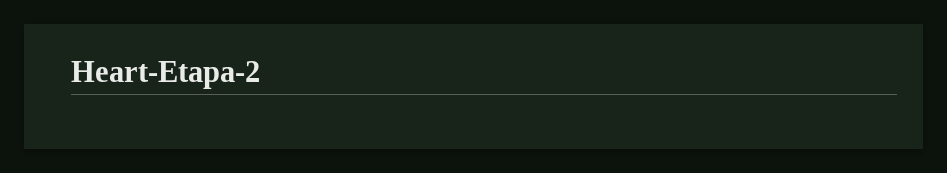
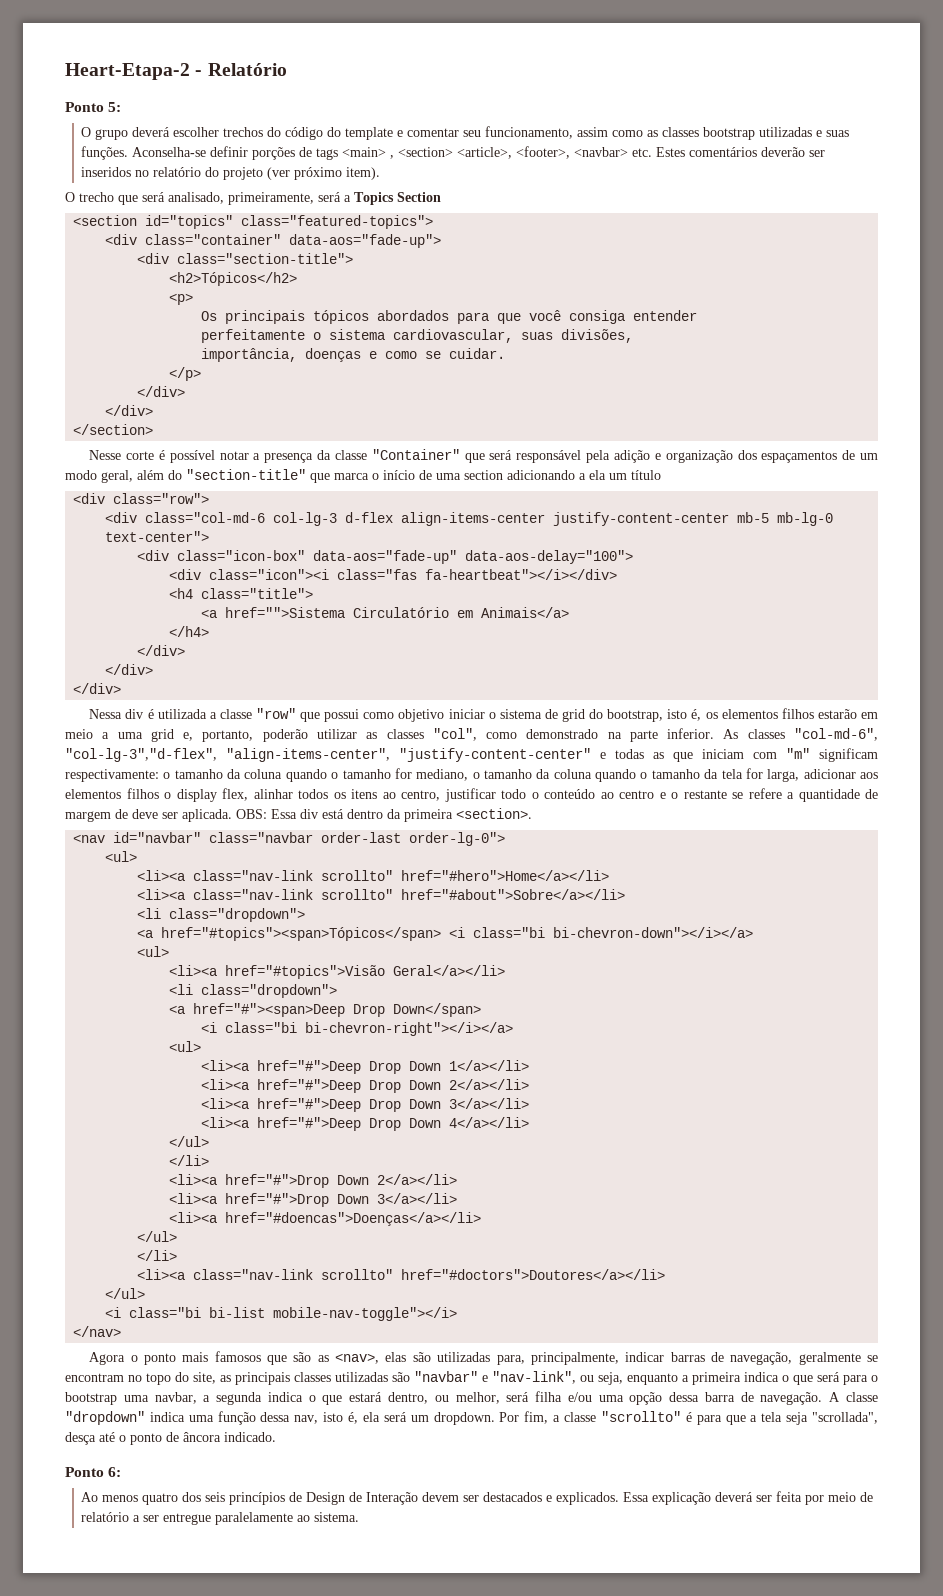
- Heart-Etapa-2
+ Heart-Etapa-2 - Relatório
+ Ponto 5:
+ O grupo deverá escolher trechos do código do template e comentar seu funcionamento, assim como as classes bootstrap utilizadas e suas funções. Aconselha-se definir porções de tags <main> , <section> <article>, <footer>, <navbar> etc. Estes comentários deverão ser inseridos no relatório do projeto (ver próximo item).
+ O trecho que será analisado, primeiramente, será a Topics Section
+ <section id="topics" class="featured-topics">
+ <div class="container" data-aos="fade-up">
+ <div class="section-title">
+ <h2>Tópicos</h2>
+ <p>
+ Os principais tópicos abordados para que você consiga entender
+ perfeitamente o sistema cardiovascular, suas divisões,
+ importância, doenças e como se cuidar.
+ </p>
+ </div>
+ </div>
+ </section>
+ Nesse corte é possível notar a presença da classe "Container" que será responsável pela adição e organização dos espaçamentos de um modo geral, além do "section-title" que marca o início de uma section adicionando a ela um título
+ <div class="row">
+ <div class="col-md-6 col-lg-3 d-flex align-items-center justify-content-center mb-5 mb-lg-0 text-center">
+ <div class="icon-box" data-aos="fade-up" data-aos-delay="100">
+ <div class="icon"><i class="fas fa-heartbeat"></i></div>
+ <h4 class="title">
+ <a href="">Sistema Circulatório em Animais</a>
+ </h4>
+ </div>
+ </div>
+ </div>
+ Nessa div é utilizada a classe "row" que possui como objetivo iniciar o sistema de grid do bootstrap, isto é, os elementos filhos estarão em meio a uma grid e, portanto, poderão utilizar as classes "col", como demonstrado na parte inferior. As classes "col-md-6", "col-lg-3","d-flex", "align-items-center", "justify-content-center" e todas as que iniciam com "m" significam respectivamente: o tamanho da coluna quando o tamanho for mediano, o tamanho da coluna quando o tamanho da tela for larga, adicionar aos elementos filhos o display flex, alinhar todos os itens ao centro, justificar todo o conteúdo ao centro e o restante se refere a quantidade de margem de deve ser aplicada. OBS: Essa div está dentro da primeira <section>.
+ <nav id="navbar" class="navbar order-last order-lg-0">
+ <ul>
+ <li><a class="nav-link scrollto" href="#hero">Home</a></li>
+ <li><a class="nav-link scrollto" href="#about">Sobre</a></li>
+ <li class="dropdown">
+ <a href="#topics"><span>Tópicos</span> <i class="bi bi-chevron-down"></i></a>
+ <ul>
+ <li><a href="#topics">Visão Geral</a></li>
+ <li class="dropdown">
+ <a href="#"><span>Deep Drop Down</span>
+ <i class="bi bi-chevron-right"></i></a>
+ <ul>
+ <li><a href="#">Deep Drop Down 1</a></li>
+ <li><a href="#">Deep Drop Down 2</a></li>
+ <li><a href="#">Deep Drop Down 3</a></li>
+ <li><a href="#">Deep Drop Down 4</a></li>
+ </ul>
+ </li>
+ <li><a href="#">Drop Down 2</a></li>
+ <li><a href="#">Drop Down 3</a></li>
+ <li><a href="#doencas">Doenças</a></li>
+ </ul>
+ </li>
+ <li><a class="nav-link scrollto" href="#doctors">Doutores</a></li>
+ </ul>
+ <i class="bi bi-list mobile-nav-toggle"></i>
+ </nav>
+ Agora o ponto mais famosos que são as <nav>, elas são utilizadas para, principalmente, indicar barras de navegação, geralmente se encontram no topo do site, as principais classes utilizadas são "navbar" e "nav-link", ou seja, enquanto a primeira indica o que será para o bootstrap uma navbar, a segunda indica o que estará dentro, ou melhor, será filha e/ou uma opção dessa barra de navegação. A classe "dropdown" indica uma função dessa nav, isto é, ela será um dropdown. Por fim, a classe "scrollto" é para que a tela seja "scrollada", desça até o ponto de âncora indicado.
+ Ponto 6:
+ Ao menos quatro dos seis princípios de Design de Interação devem ser destacados e explicados. Essa explicação deverá ser feita por meio de relatório a ser entregue paralelamente ao sistema.

